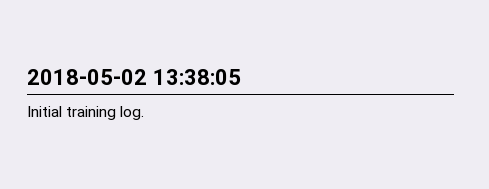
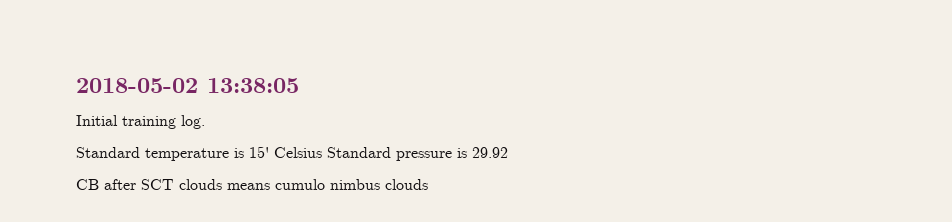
+ Standard temperature is 15' Celsius Standard pressure is 29.92
+ CB after SCT clouds means cumulo nimbus clouds

